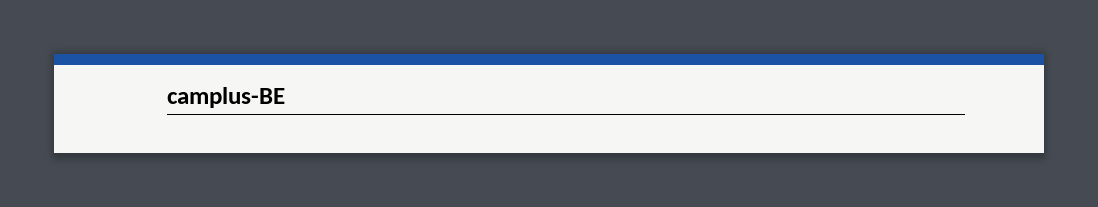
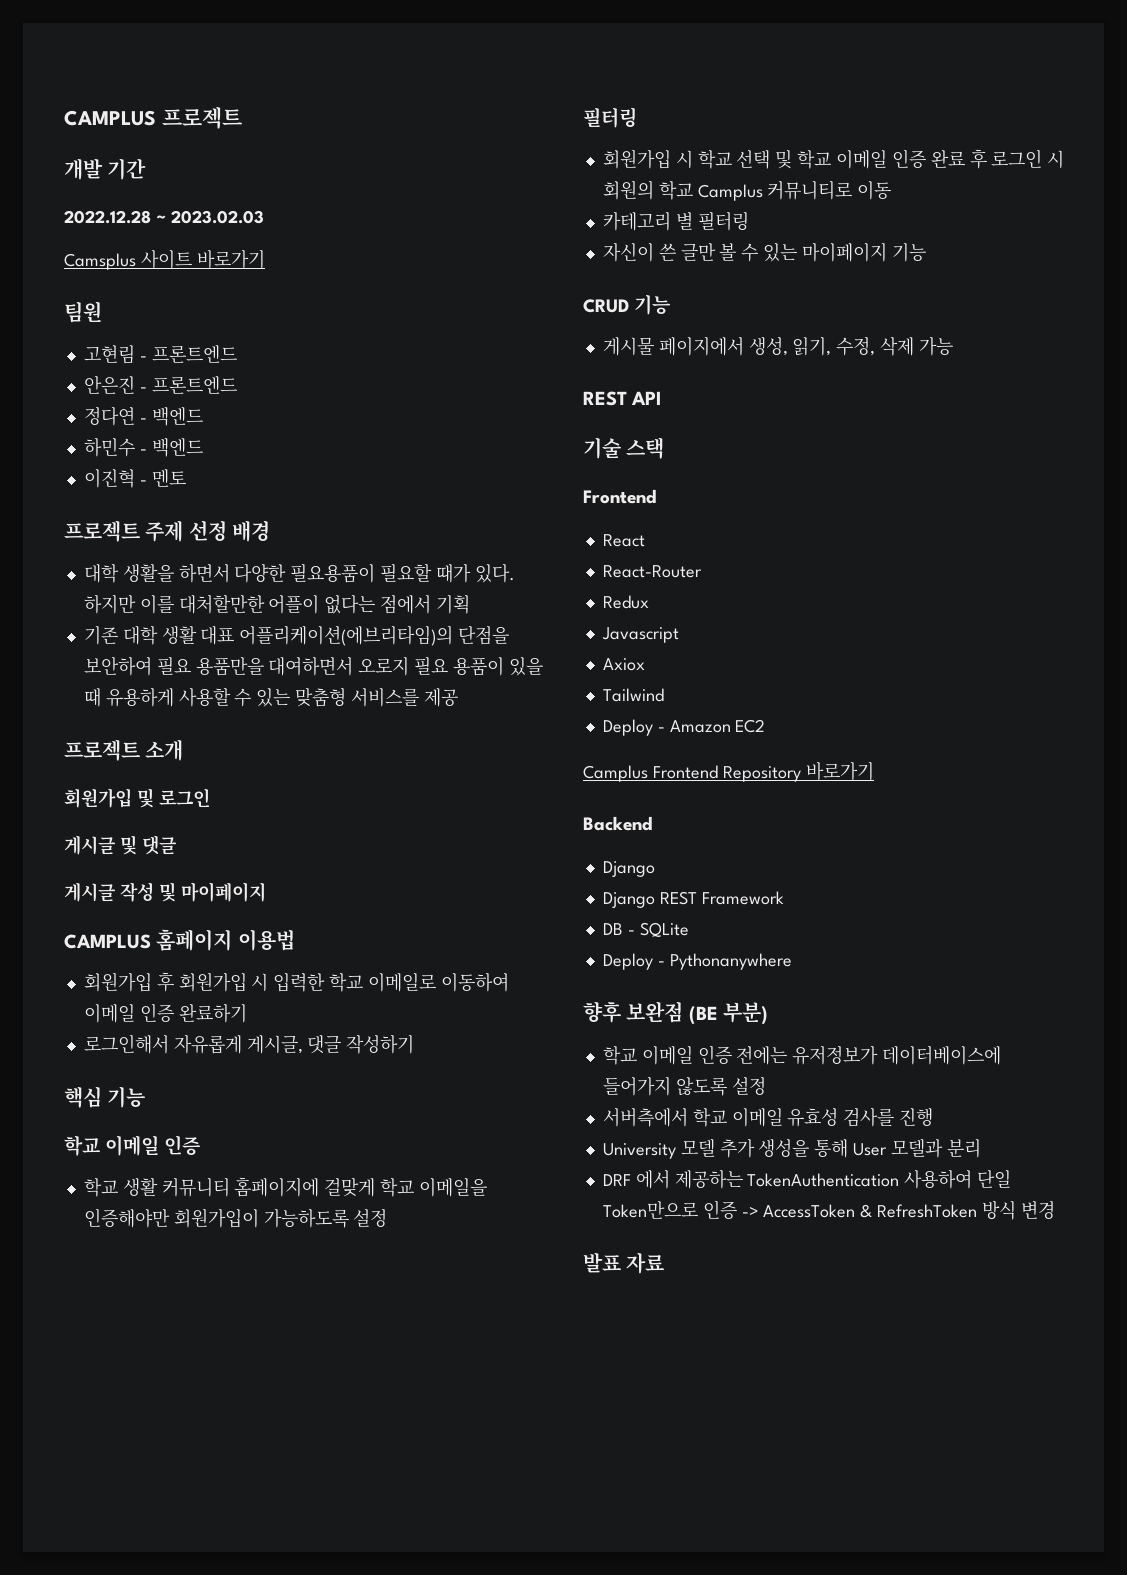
- camplus-BE
+ CAMPLUS 프로젝트
+ 개발 기간
+ 2022.12.28 ~ 2023.02.03
+ Camsplus 사이트 바로가기
+ 팀원
+ 고현림 - 프론트엔드
+ 안은진 - 프론트엔드
+ 정다연 - 백엔드
+ 하민수 - 백엔드
+ 이진혁 - 멘토
+ 프로젝트 주제 선정 배경
+ 대학 생활을 하면서 다양한 필요용품이 필요할 때가 있다. 하지만 이를 대처할만한 어플이 없다는 점에서 기획
+ 기존 대학 생활 대표 어플리케이션(에브리타임)의 단점을 보안하여 필요 용품만을 대여하면서 오로지 필요 용품이 있을 때 유용하게 사용할 수 있는 맞춤형 서비스를 제공
+ 프로젝트 소개
+ 회원가입 및 로그인
+ 게시글 및 댓글
+ 게시글 작성 및 마이페이지
+ CAMPLUS 홈페이지 이용법
+ 회원가입 후 회원가입 시 입력한 학교 이메일로 이동하여 이메일 인증 완료하기
+ 로그인해서 자유롭게 게시글, 댓글 작성하기
+ 핵심 기능
+ 학교 이메일 인증
+ 학교 생활 커뮤니티 홈페이지에 걸맞게 학교 이메일을 인증해야만 회원가입이 가능하도록 설정
+ 필터링
+ 회원가입 시 학교 선택 및 학교 이메일 인증 완료 후 로그인 시 회원의 학교 Camplus 커뮤니티로 이동
+ 카테고리 별 필터링
+ 자신이 쓴 글만 볼 수 있는 마이페이지 기능
+ CRUD 기능
+ 게시물 페이지에서 생성, 읽기, 수정, 삭제 가능
+ REST API
+ 기술 스택
+ Frontend
+ React
+ React-Router
+ Redux
+ Javascript
+ Axiox
+ Tailwind
+ Deploy - Amazon EC2
+ Camplus Frontend Repository 바로가기
+ Backend
+ Django
+ Django REST Framework
+ DB - SQLite
+ Deploy - Pythonanywhere
+ 향후 보완점 (BE 부분)
+ 학교 이메일 인증 전에는 유저정보가 데이터베이스에 들어가지 않도록 설정
+ 서버측에서 학교 이메일 유효성 검사를 진행
+ University 모델 추가 생성을 통해 User 모델과 분리
+ DRF 에서 제공하는 TokenAuthentication 사용하여 단일 Token만으로 인증 -> AccessToken & RefreshToken 방식 변경
+ 발표 자료

